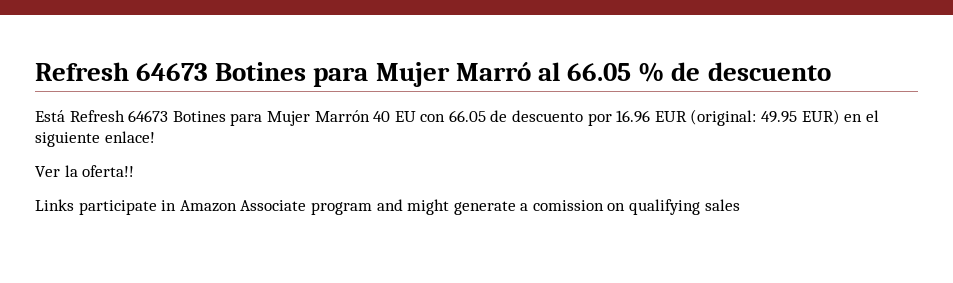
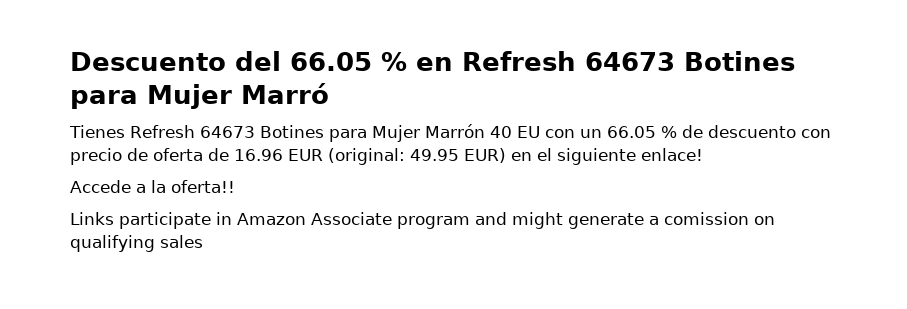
- Refresh 64673 Botines para Mujer Marró al 66.05 % de descuento
- Está Refresh 64673 Botines para Mujer Marrón 40 EU con 66.05 de descuento por 16.96 EUR (original: 49.95 EUR) en el siguiente enlace!
+ Descuento del 66.05 % en Refresh 64673 Botines para Mujer Marró
+ Tienes Refresh 64673 Botines para Mujer Marrón 40 EU con un 66.05 % de descuento con precio de oferta de 16.96 EUR (original: 49.95 EUR) en el siguiente enlace!
- Ver la oferta!!
+ Accede a la oferta!!

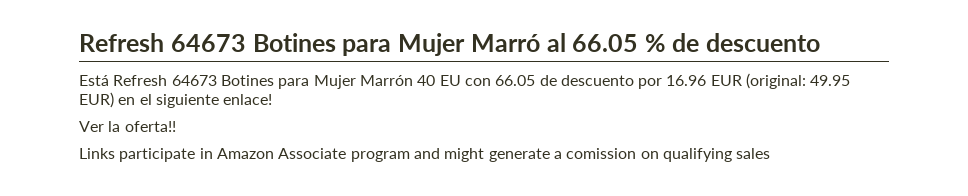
- Descuento del 66.05 % en Refresh 64673 Botines para Mujer Marró
- Tienes Refresh 64673 Botines para Mujer Marrón 40 EU con un 66.05 % de descuento con precio de oferta de 16.96 EUR (original: 49.95 EUR) en el siguiente enlace!
+ Refresh 64673 Botines para Mujer Marró al 66.05 % de descuento
+ Está Refresh 64673 Botines para Mujer Marrón 40 EU con 66.05 de descuento por 16.96 EUR (original: 49.95 EUR) en el siguiente enlace!
- Accede a la oferta!!
+ Ver la oferta!!

